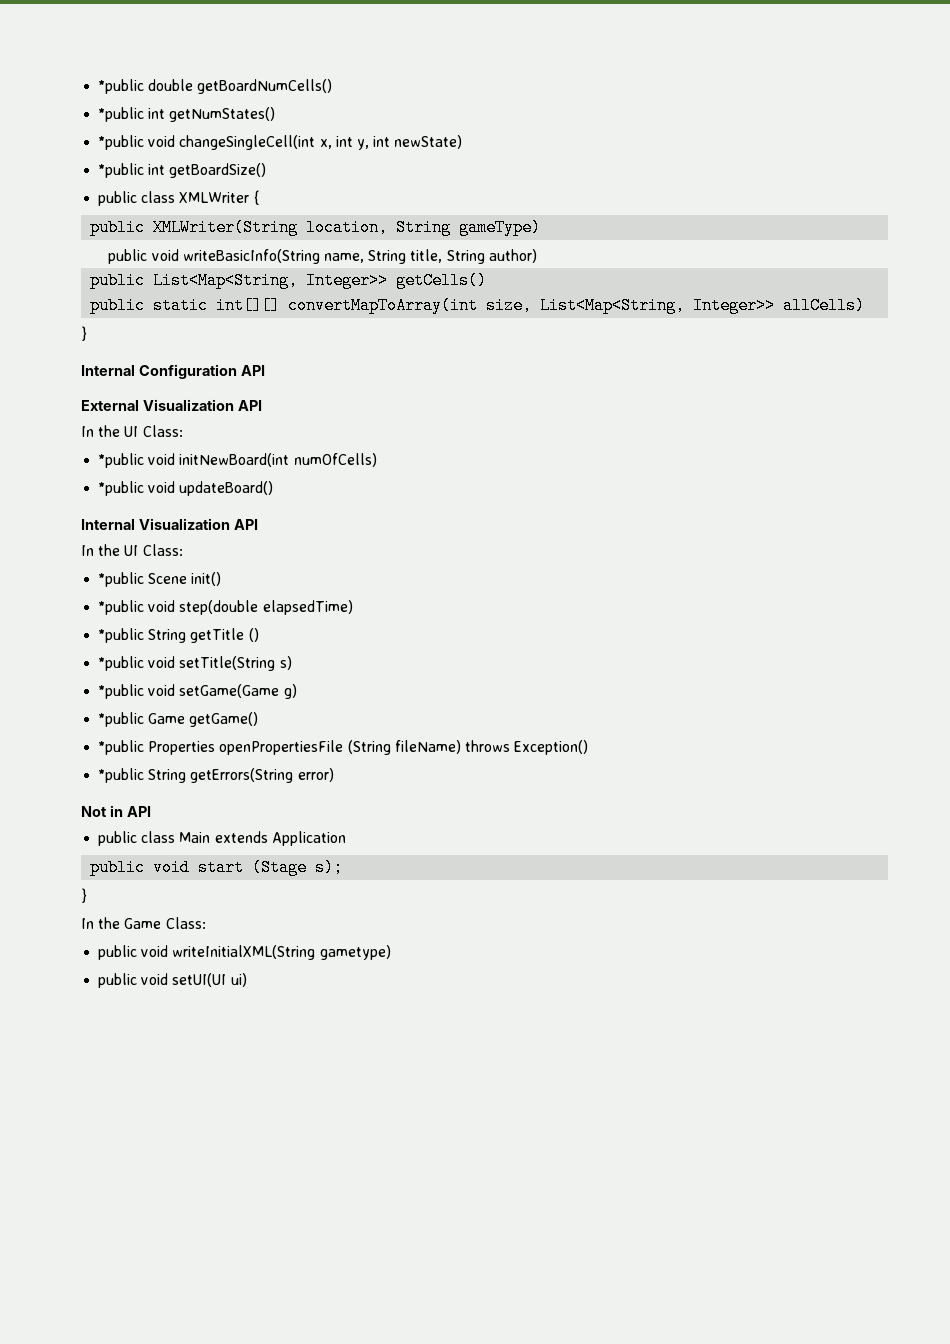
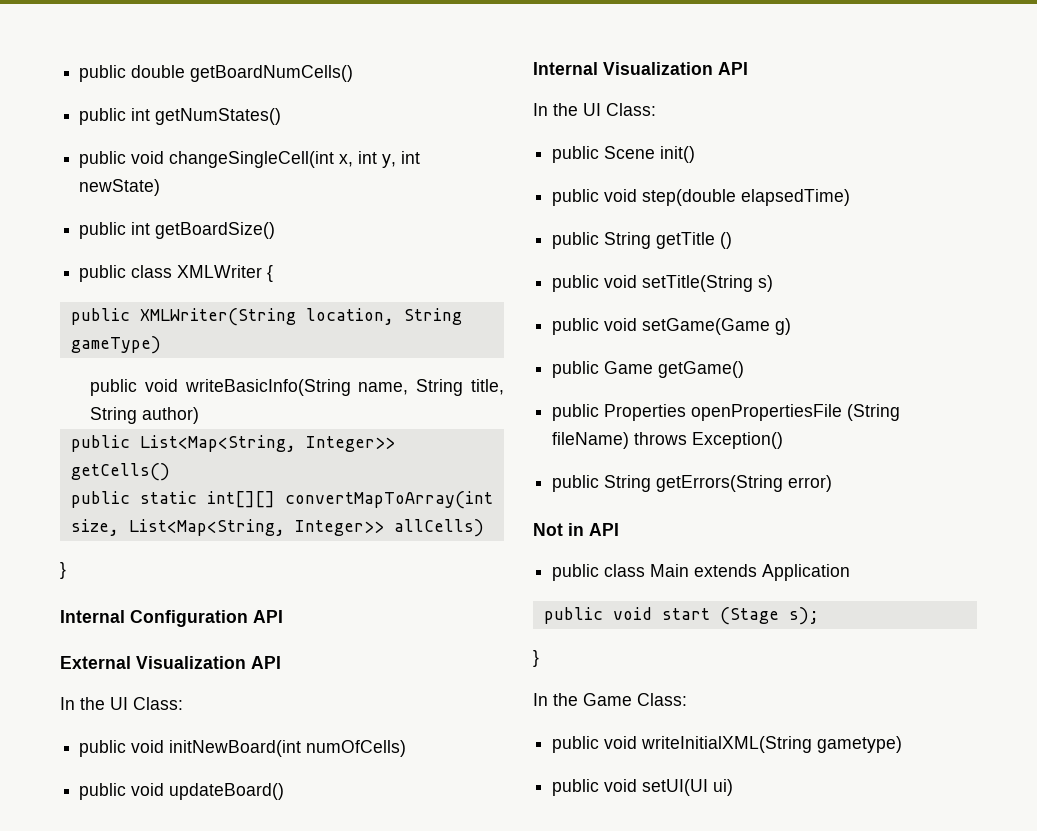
- *public double getBoardNumCells()
+ public double getBoardNumCells()
- *public int getNumStates()
+ public int getNumStates()
- *public void changeSingleCell(int x, int y, int newState)
+ public void changeSingleCell(int x, int y, int newState)
- *public int getBoardSize()
+ public int getBoardSize()
- *public void initNewBoard(int numOfCells)
+ public void initNewBoard(int numOfCells)
- *public void updateBoard()
+ public void updateBoard()
- *public Scene init()
+ public Scene init()
- *public void step(double elapsedTime)
+ public void step(double elapsedTime)
- *public String getTitle ()
+ public String getTitle ()
- *public void setTitle(String s)
+ public void setTitle(String s)
- *public void setGame(Game g)
+ public void setGame(Game g)
- *public Game getGame()
+ public Game getGame()
- *public Properties openPropertiesFile (String fileName) throws Exception()
+ public Properties openPropertiesFile (String fileName) throws Exception()
- *public String getErrors(String error)
+ public String getErrors(String error)

